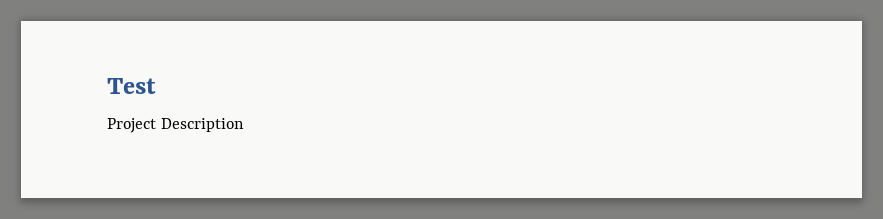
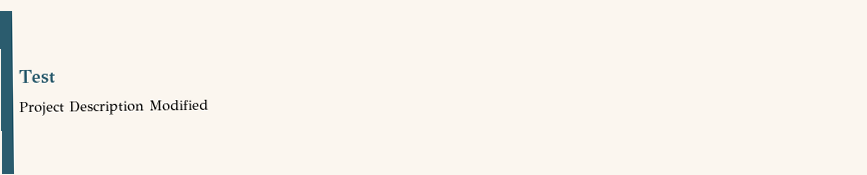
- Project Description
+ Project Description Modified

